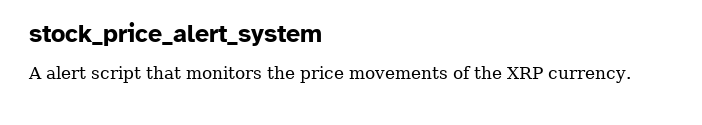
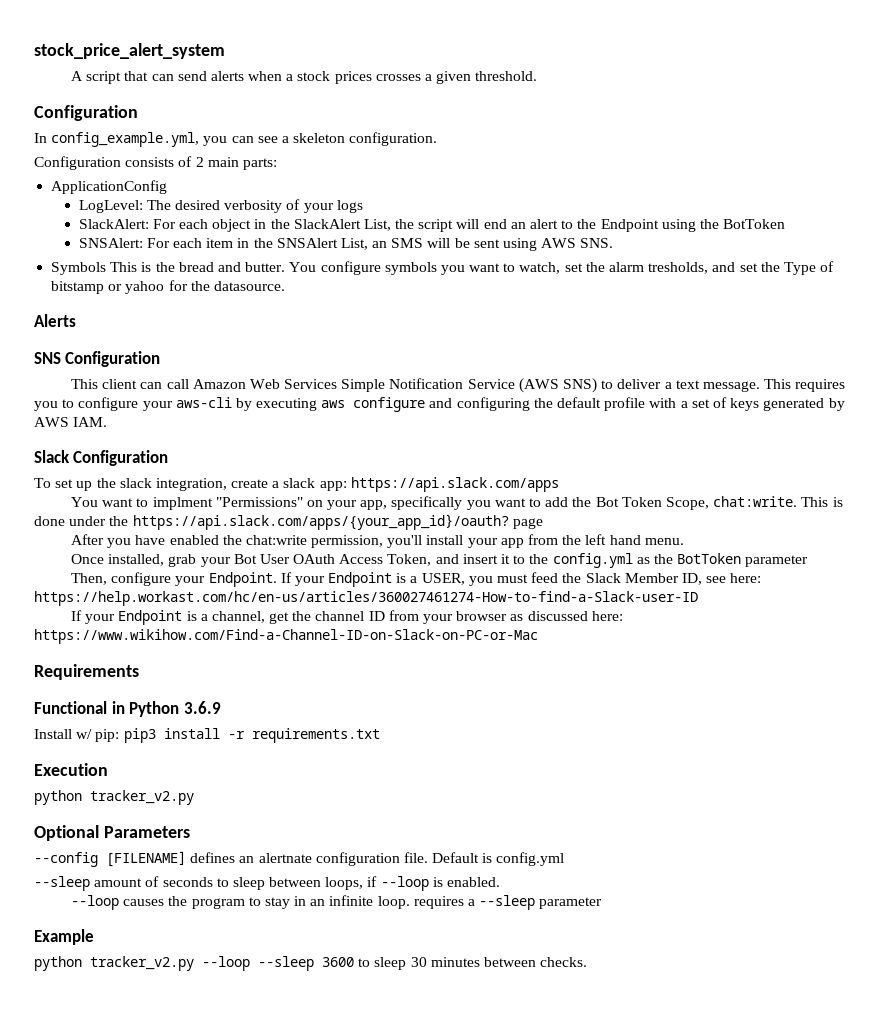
- A alert script that monitors the price movements of the XRP currency.
+ A script that can send alerts when a stock prices crosses a given threshold.
+ Configuration
+ In config_example.yml, you can see a skeleton configuration.
+ Configuration consists of 2 main parts:
+ ApplicationConfig
+ LogLevel: The desired verbosity of your logs
+ SlackAlert: For each object in the SlackAlert List, the script will end an alert to the Endpoint using the BotToken
+ SNSAlert: For each item in the SNSAlert List, an SMS will be sent using AWS SNS.
+ Symbols This is the bread and butter. You configure symbols you want to watch, set the alarm tresholds, and set the Type of bitstamp or yahoo for the datasource.
+ Alerts
+ SNS Configuration
+ This client can call Amazon Web Services Simple Notification Service (AWS SNS) to deliver a text message. This requires you to configure your aws-cli by executing aws configure and configuring the default profile with a set of keys generated by AWS IAM.
+ Slack Configuration
+ To set up the slack integration, create a slack app: https://api.slack.com/apps
+ You want to implment "Permissions" on your app, specifically you want to add the Bot Token Scope, chat:write. This is done under the https://api.slack.com/apps/{your_app_id}/oauth? page
+ After you have enabled the chat:write permission, you'll install your app from the left hand menu.
+ Once installed, grab your Bot User OAuth Access Token, and insert it to the config.yml as the BotToken parameter
+ Then, configure your Endpoint. If your Endpoint is a USER, you must feed the Slack Member ID, see here: https://help.workast.com/hc/en-us/articles/360027461274-How-to-find-a-Slack-user-ID
+ If your Endpoint is a channel, get the channel ID from your browser as discussed here: https://www.wikihow.com/Find-a-Channel-ID-on-Slack-on-PC-or-Mac
+ Requirements
+ Functional in Python 3.6.9
+ Install w/ pip: pip3 install -r requirements.txt
+ Execution
+ python tracker_v2.py
+ Optional Parameters
+ --config [FILENAME] defines an alertnate configuration file. Default is config.yml
+ --sleep amount of seconds to sleep between loops, if --loop is enabled.
+ --loop causes the program to stay in an infinite loop. requires a --sleep parameter
+ Example
+ python tracker_v2.py --loop --sleep 3600 to sleep 30 minutes between checks.

